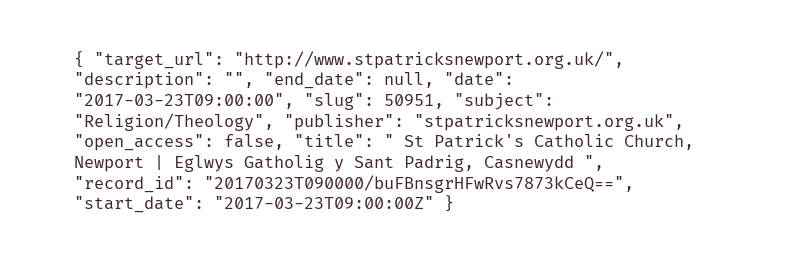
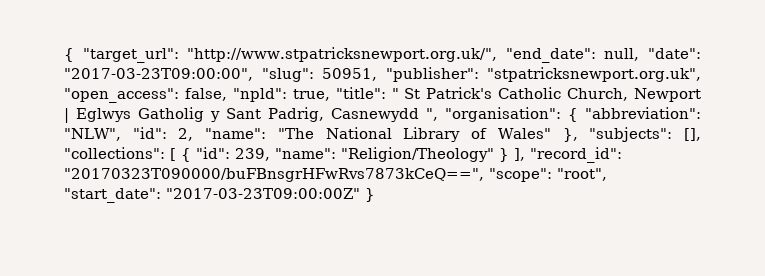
- { "target_url": "http://www.stpatricksnewport.org.uk/", "description": "", "end_date": null, "date": "2017-03-23T09:00:00", "slug": 50951, "subject": "Religion/Theology", "publisher": "stpatricksnewport.org.uk", "open_access": false, "title": " St Patrick's Catholic Church, Newport | Eglwys Gatholig y Sant Padrig, Casnewydd ", "record_id": "20170323T090000/buFBnsgrHFwRvs7873kCeQ==", "start_date": "2017-03-23T09:00:00Z" }
+ { "target_url": "http://www.stpatricksnewport.org.uk/", "end_date": null, "date": "2017-03-23T09:00:00", "slug": 50951, "publisher": "stpatricksnewport.org.uk", "open_access": false, "npld": true, "title": " St Patrick's Catholic Church, Newport | Eglwys Gatholig y Sant Padrig, Casnewydd ", "organisation": { "abbreviation": "NLW", "id": 2, "name": "The National Library of Wales" }, "subjects": [], "collections": [ { "id": 239, "name": "Religion/Theology" } ], "record_id": "20170323T090000/buFBnsgrHFwRvs7873kCeQ==", "scope": "root", "start_date": "2017-03-23T09:00:00Z" }

